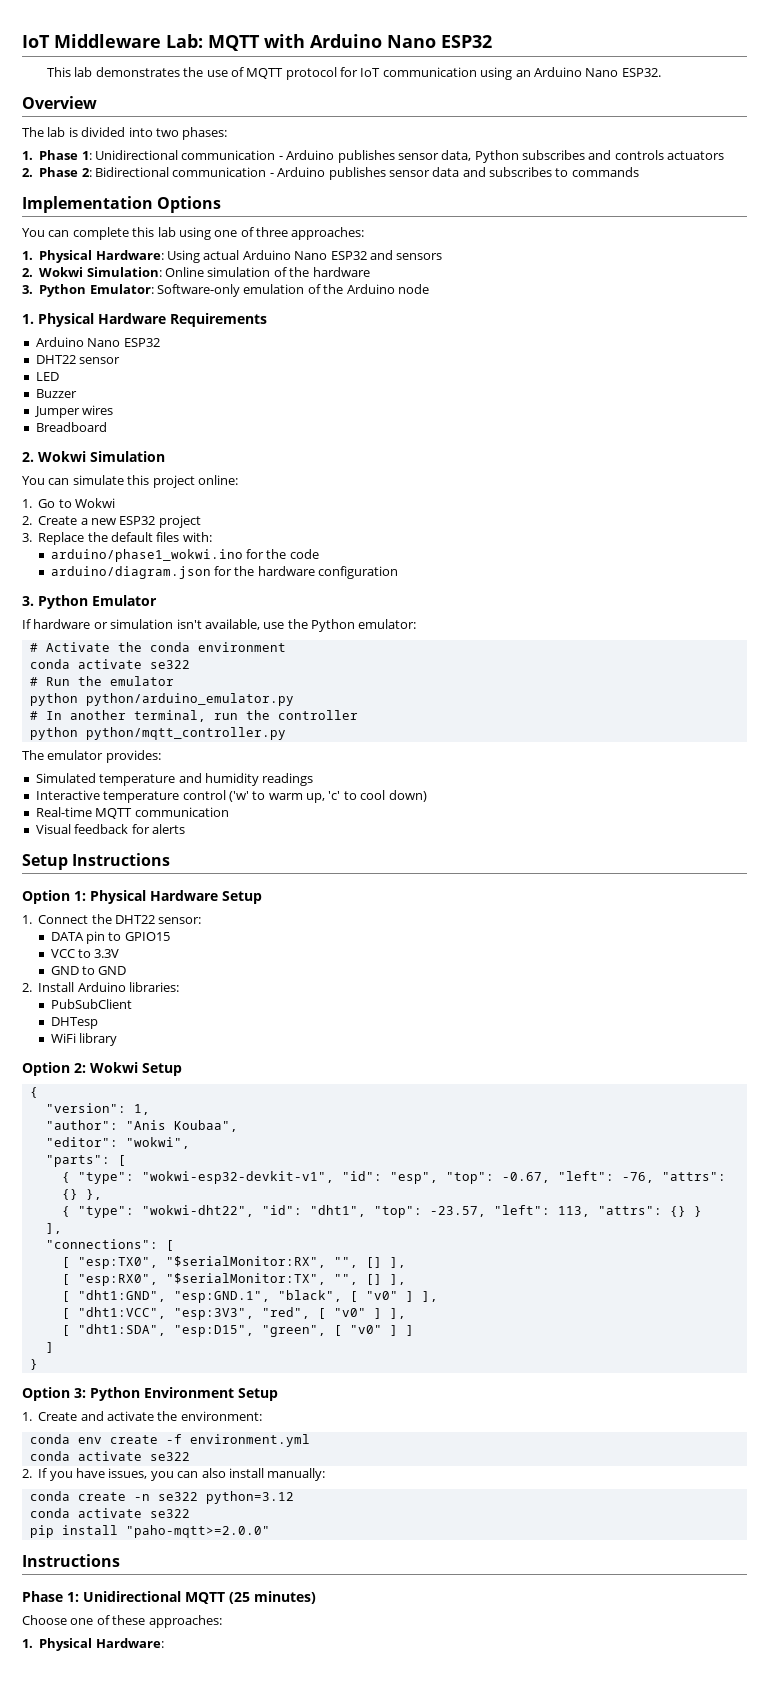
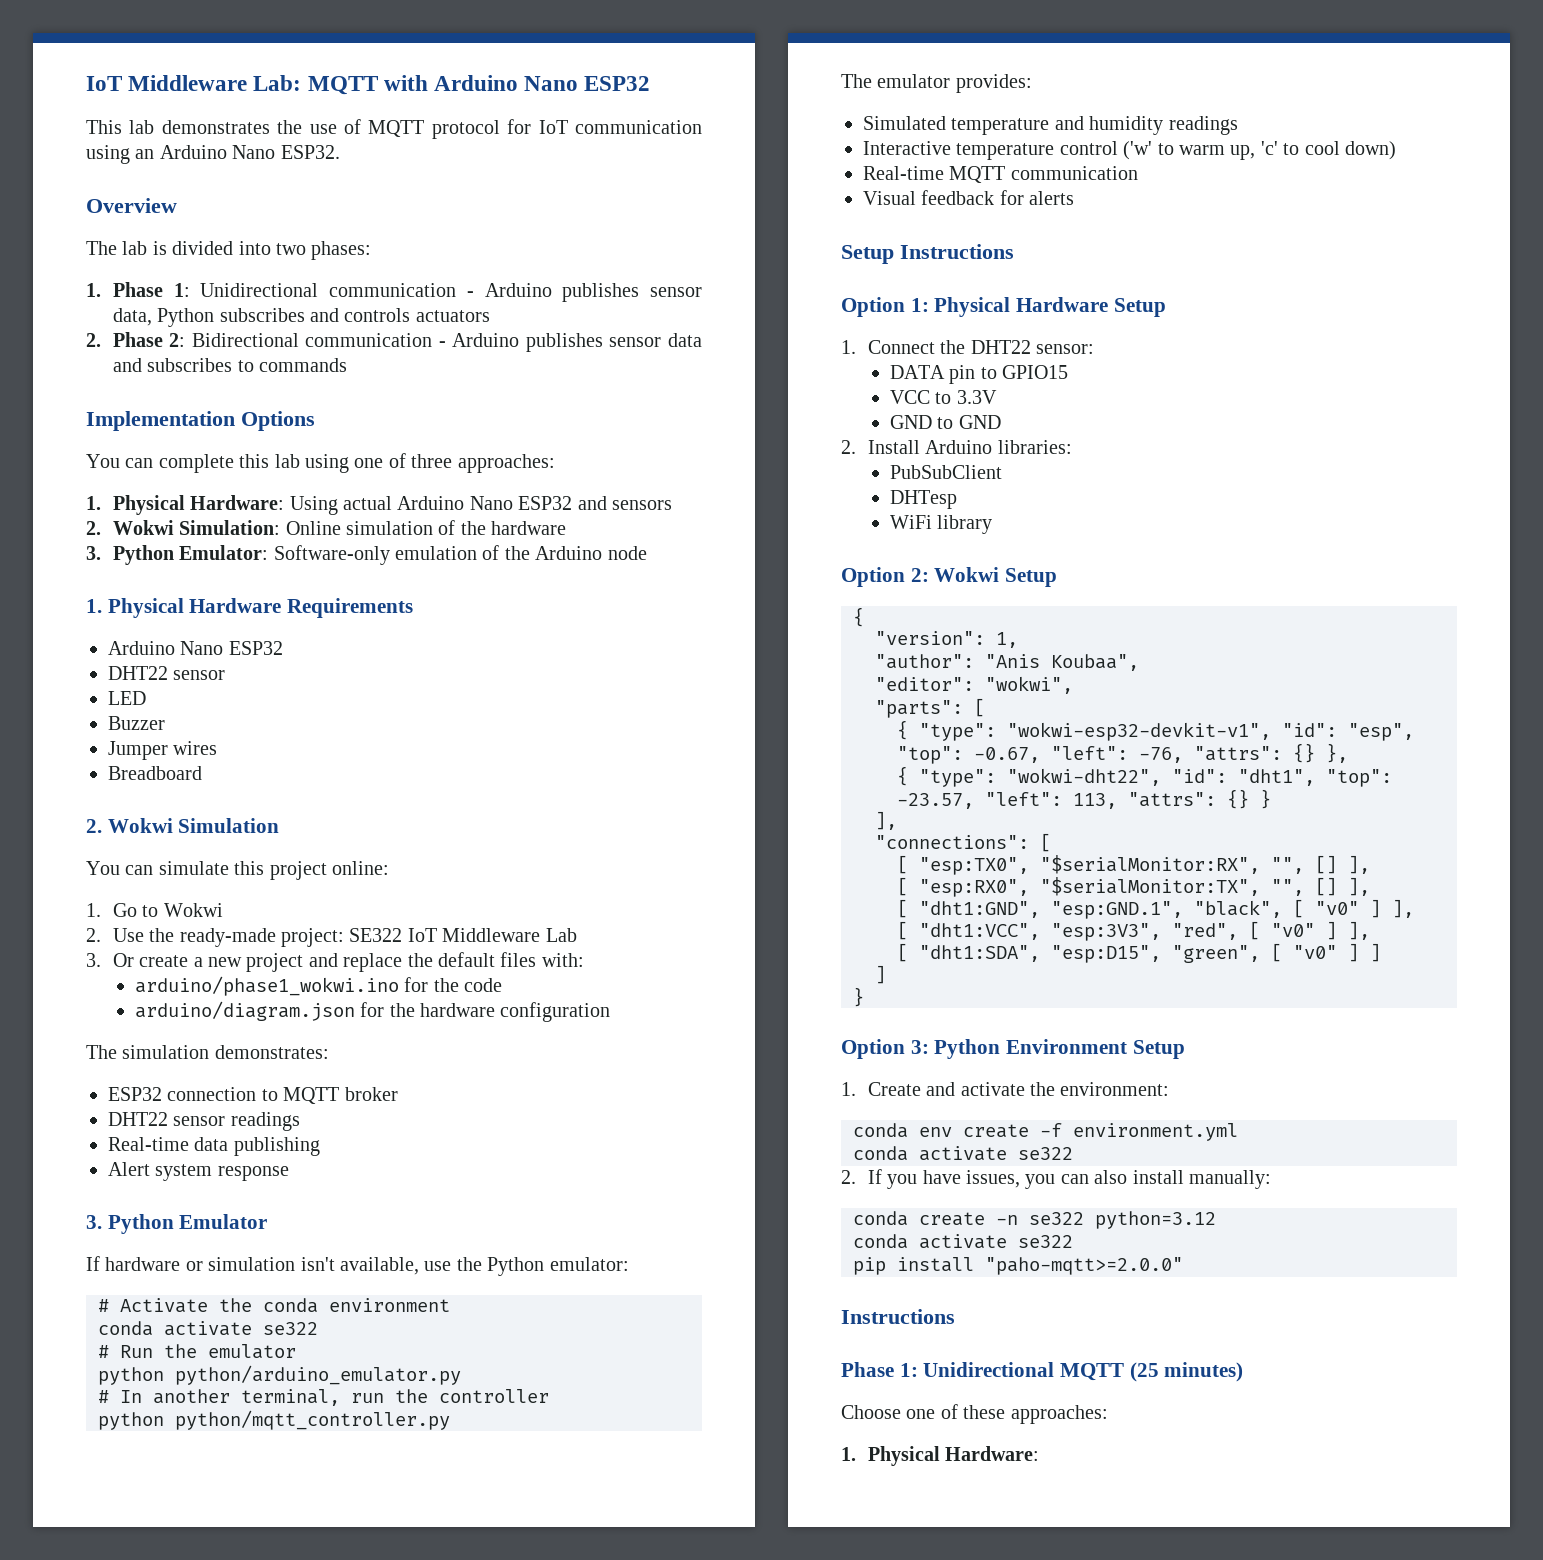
- 2. Create a new ESP32 project
- 3. Replace the default files with:
+ 2. Use the ready-made project: SE322 IoT Middleware Lab
+ 3. Or create a new project and replace the default files with:
+ The simulation demonstrates:
+ ESP32 connection to MQTT broker
+ DHT22 sensor readings
+ Real-time data publishing
+ Alert system response

